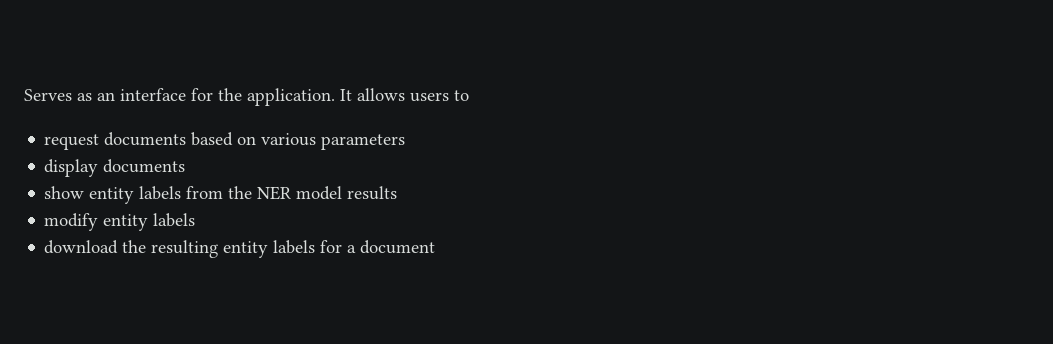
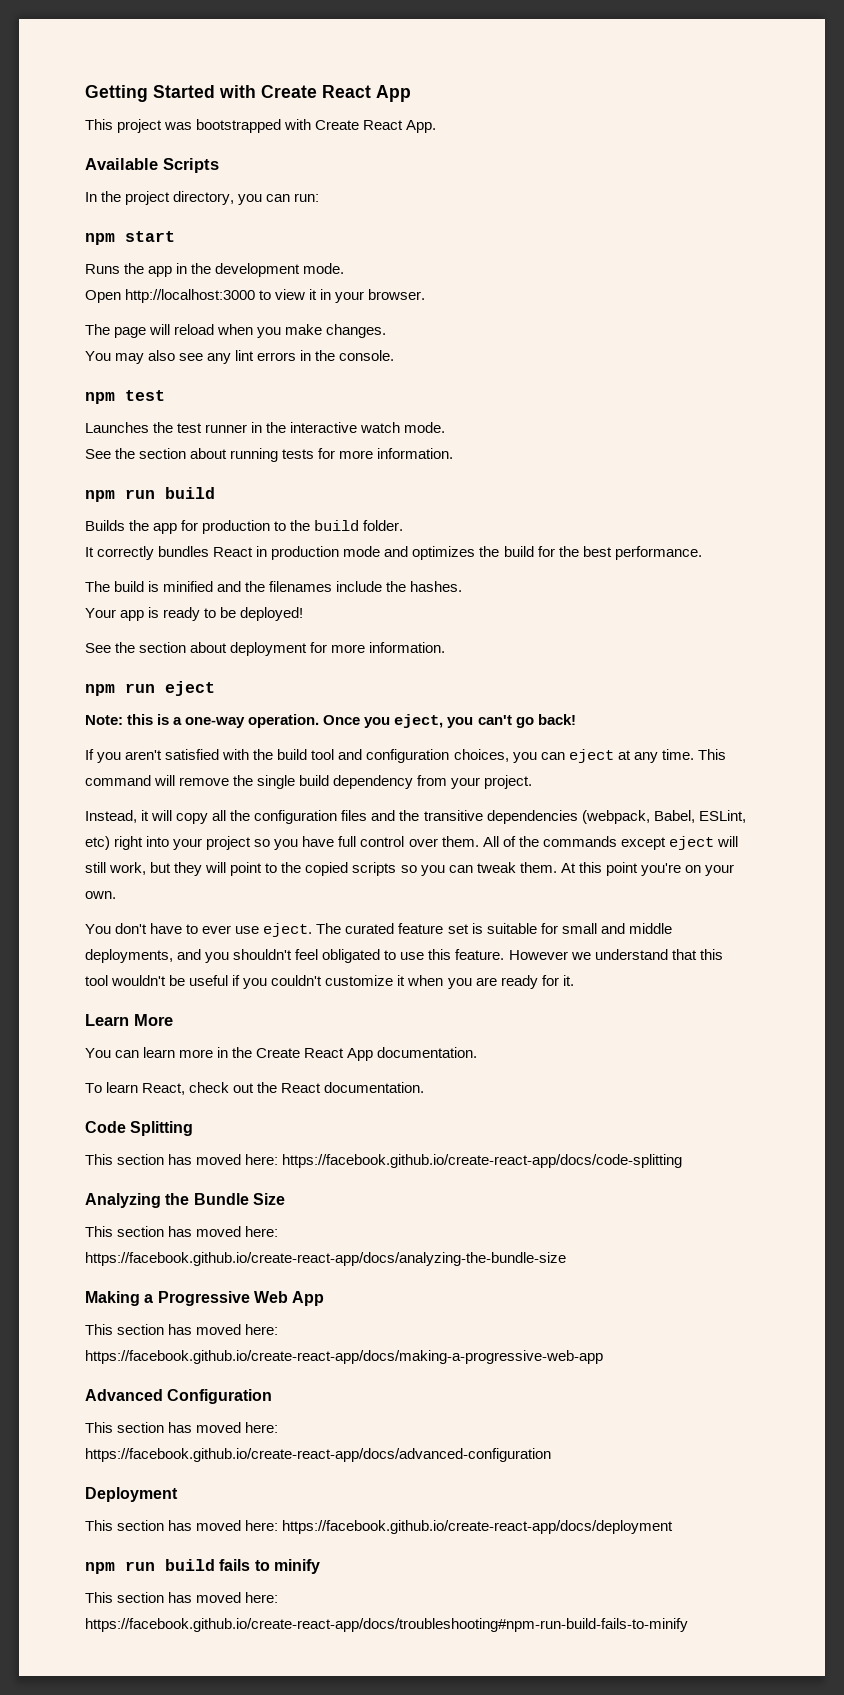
- Serves as an interface for the application. It allows users to
- request documents based on various parameters
- display documents
- show entity labels from the NER model results
- modify entity labels
- download the resulting entity labels for a document
+ Getting Started with Create React App
+ This project was bootstrapped with Create React App.
+ Available Scripts
+ In the project directory, you can run:
+ npm start
+ Runs the app in the development mode.
+ Open http://localhost:3000 to view it in your browser.
+ The page will reload when you make changes.
+ You may also see any lint errors in the console.
+ npm test
+ Launches the test runner in the interactive watch mode.
+ See the section about running tests for more information.
+ npm run build
+ Builds the app for production to the build folder.
+ It correctly bundles React in production mode and optimizes the build for the best performance.
+ The build is minified and the filenames include the hashes.
+ Your app is ready to be deployed!
+ See the section about deployment for more information.
+ npm run eject
+ Note: this is a one-way operation. Once you eject, you can't go back!
+ If you aren't satisfied with the build tool and configuration choices, you can eject at any time. This command will remove the single build dependency from your project.
+ Instead, it will copy all the configuration files and the transitive dependencies (webpack, Babel, ESLint, etc) right into your project so you have full control over them. All of the commands except eject will still work, but they will point to the copied scripts so you can tweak them. At this point you're on your own.
+ You don't have to ever use eject. The curated feature set is suitable for small and middle deployments, and you shouldn't feel obligated to use this feature. However we understand that this tool wouldn't be useful if you couldn't customize it when you are ready for it.
+ Learn More
+ You can learn more in the Create React App documentation.
+ To learn React, check out the React documentation.
+ Code Splitting
+ This section has moved here: https://facebook.github.io/create-react-app/docs/code-splitting
+ Analyzing the Bundle Size
+ This section has moved here: https://facebook.github.io/create-react-app/docs/analyzing-the-bundle-size
+ Making a Progressive Web App
+ This section has moved here: https://facebook.github.io/create-react-app/docs/making-a-progressive-web-app
+ Advanced Configuration
+ This section has moved here: https://facebook.github.io/create-react-app/docs/advanced-configuration
+ Deployment
+ This section has moved here: https://facebook.github.io/create-react-app/docs/deployment
+ npm run build fails to minify
+ This section has moved here: https://facebook.github.io/create-react-app/docs/troubleshooting#npm-run-build-fails-to-minify

